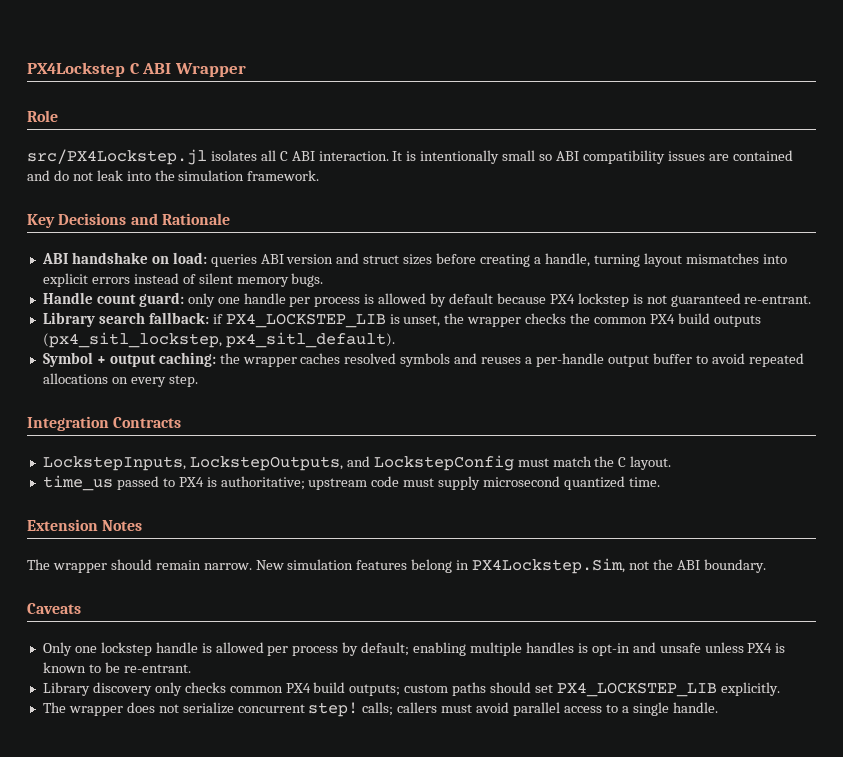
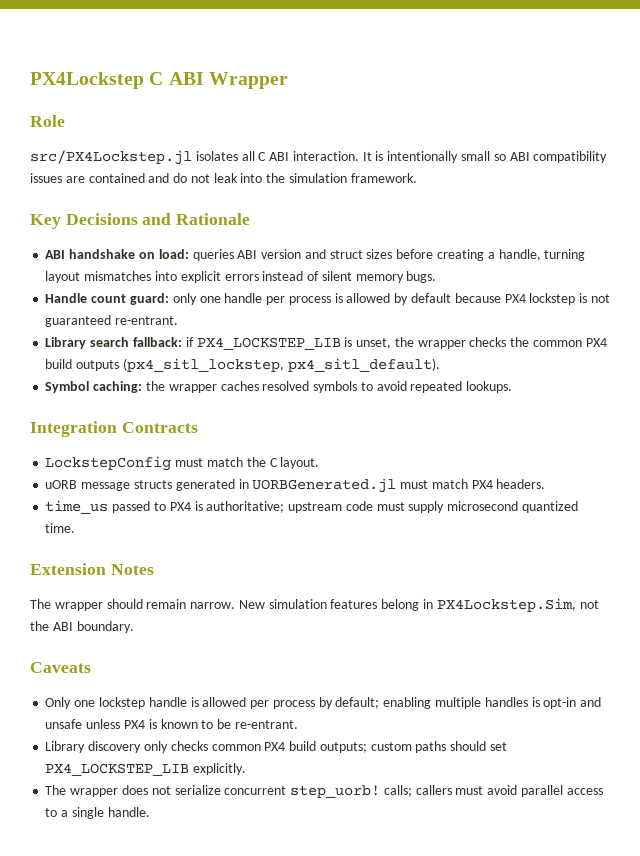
- Symbol + output caching: the wrapper caches resolved symbols and reuses a per-handle output buffer to avoid repeated allocations on every step.
+ Symbol caching: the wrapper caches resolved symbols to avoid repeated lookups.
- LockstepInputs, LockstepOutputs, and LockstepConfig must match the C layout.
+ LockstepConfig must match the C layout.
+ uORB message structs generated in UORBGenerated.jl must match PX4 headers.
- The wrapper does not serialize concurrent step! calls; callers must avoid parallel access to a single handle.
+ The wrapper does not serialize concurrent step_uorb! calls; callers must avoid parallel access to a single handle.

